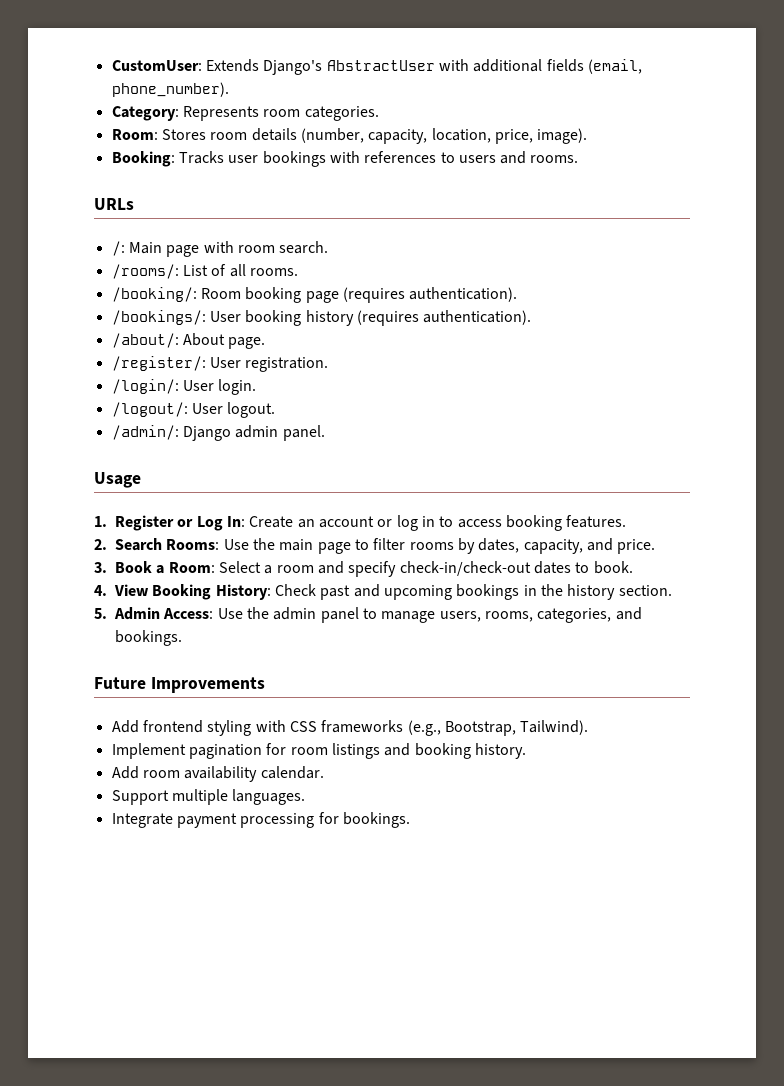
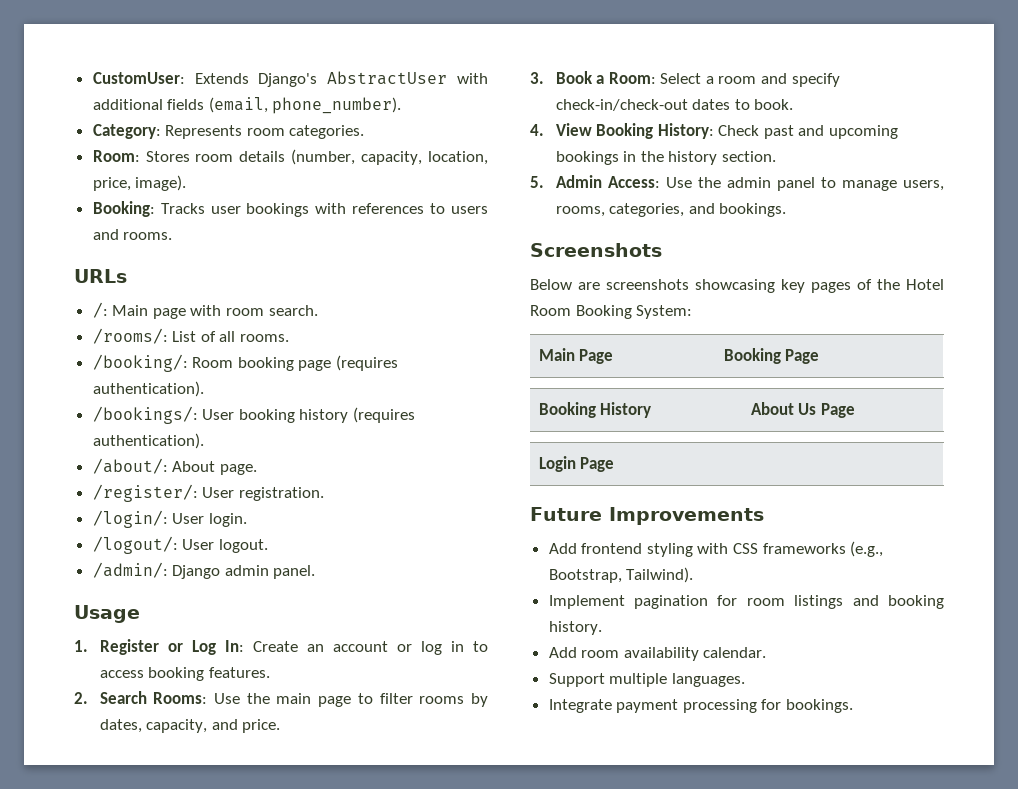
+ Screenshots
+ Below are screenshots showcasing key pages of the Hotel Room Booking System:
+ Main Page | Booking Page
+ Booking History | About Us Page
+ Login Page

